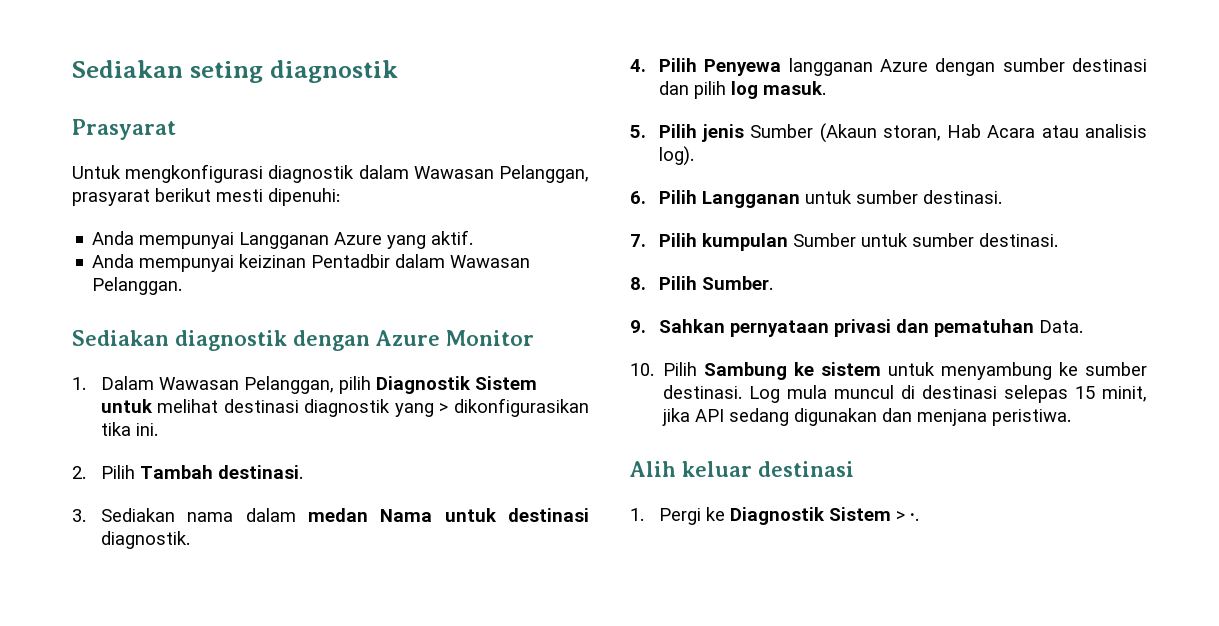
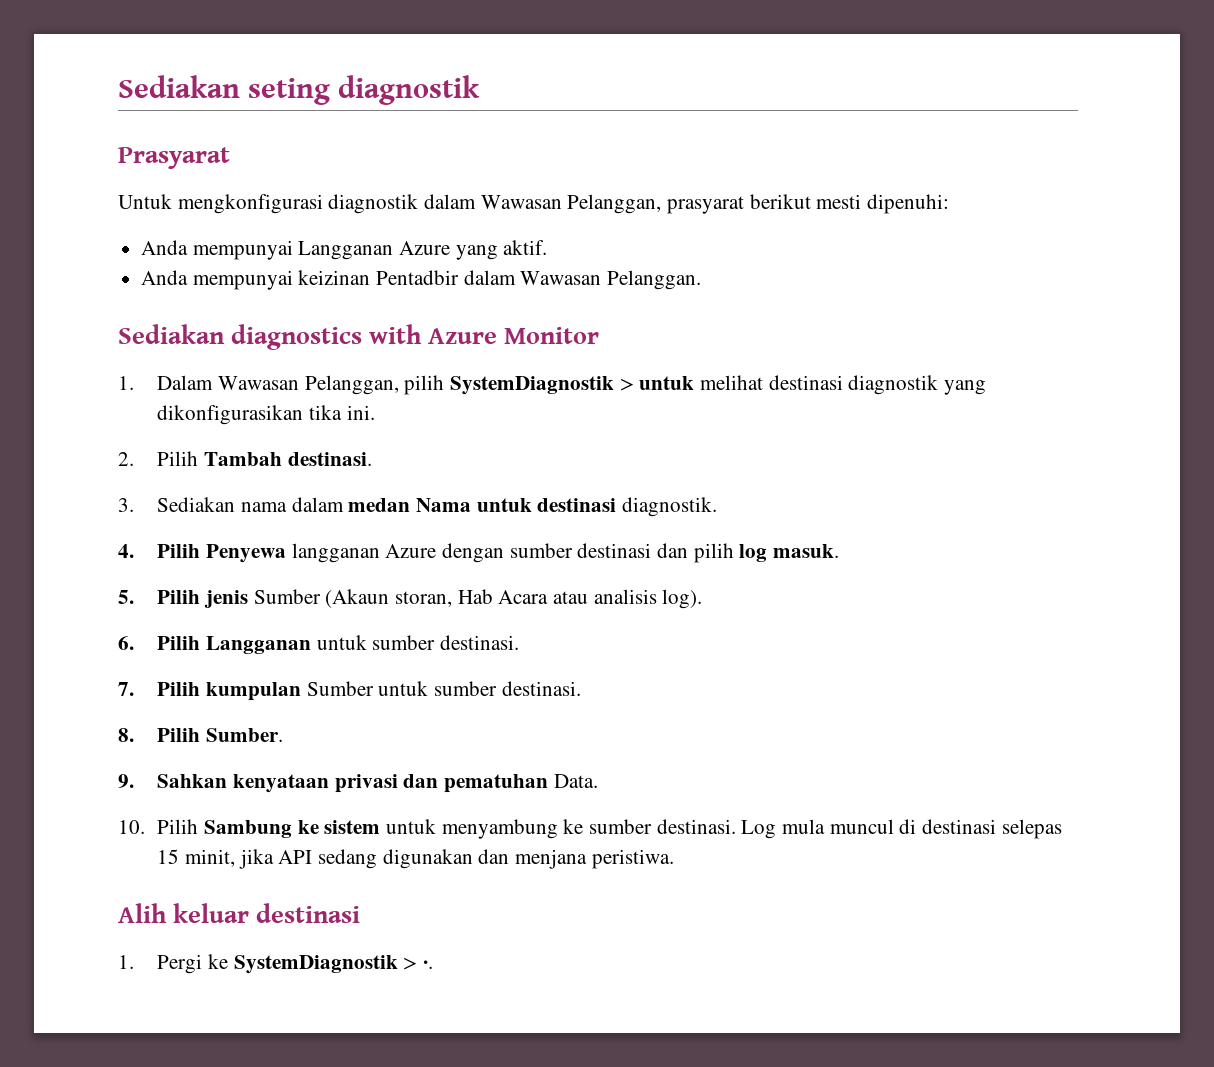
- Sediakan diagnostik dengan Azure Monitor
+ Sediakan diagnostics with Azure Monitor
- 1. Dalam Wawasan Pelanggan, pilih Diagnostik Sistem untuk melihat destinasi diagnostik yang > dikonfigurasikan tika ini.
+ 1. Dalam Wawasan Pelanggan, pilih SystemDiagnostik > untuk melihat destinasi diagnostik yang dikonfigurasikan tika ini.
- 9. Sahkan pernyataan privasi dan pematuhan Data.
+ 9. Sahkan kenyataan privasi dan pematuhan Data.
- 1. Pergi ke Diagnostik Sistem > ·.
+ 1. Pergi ke SystemDiagnostik > ·.

